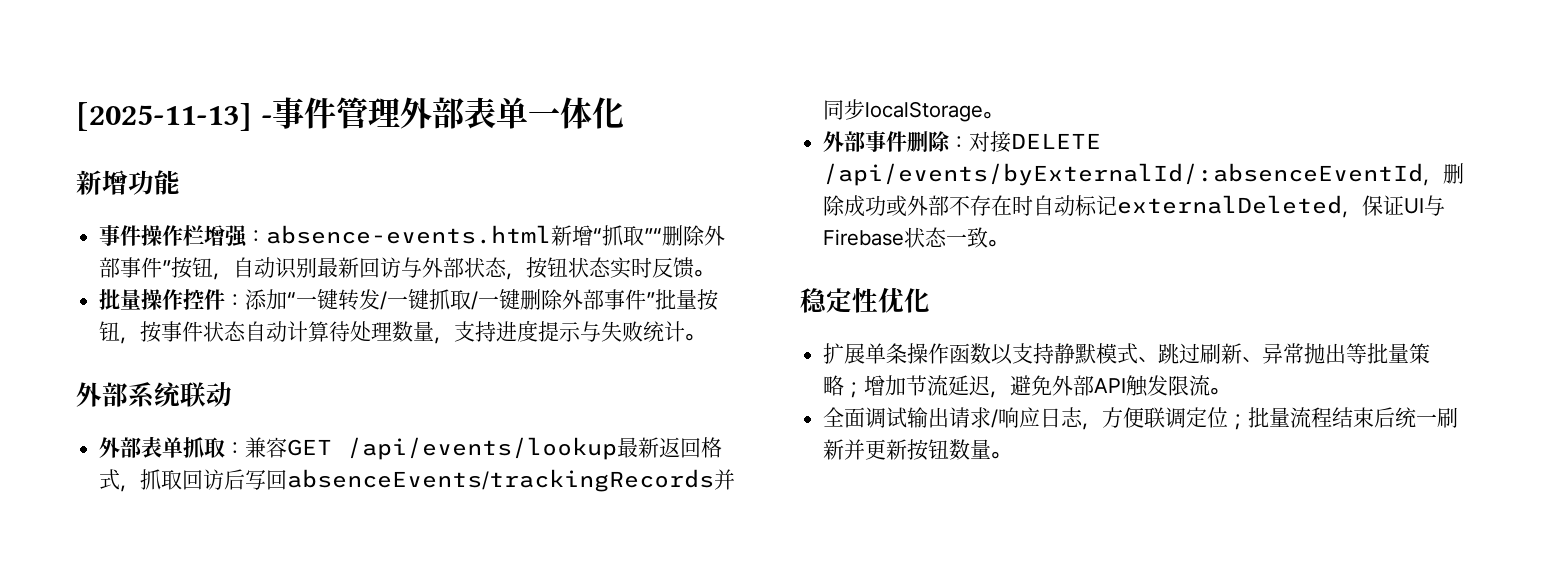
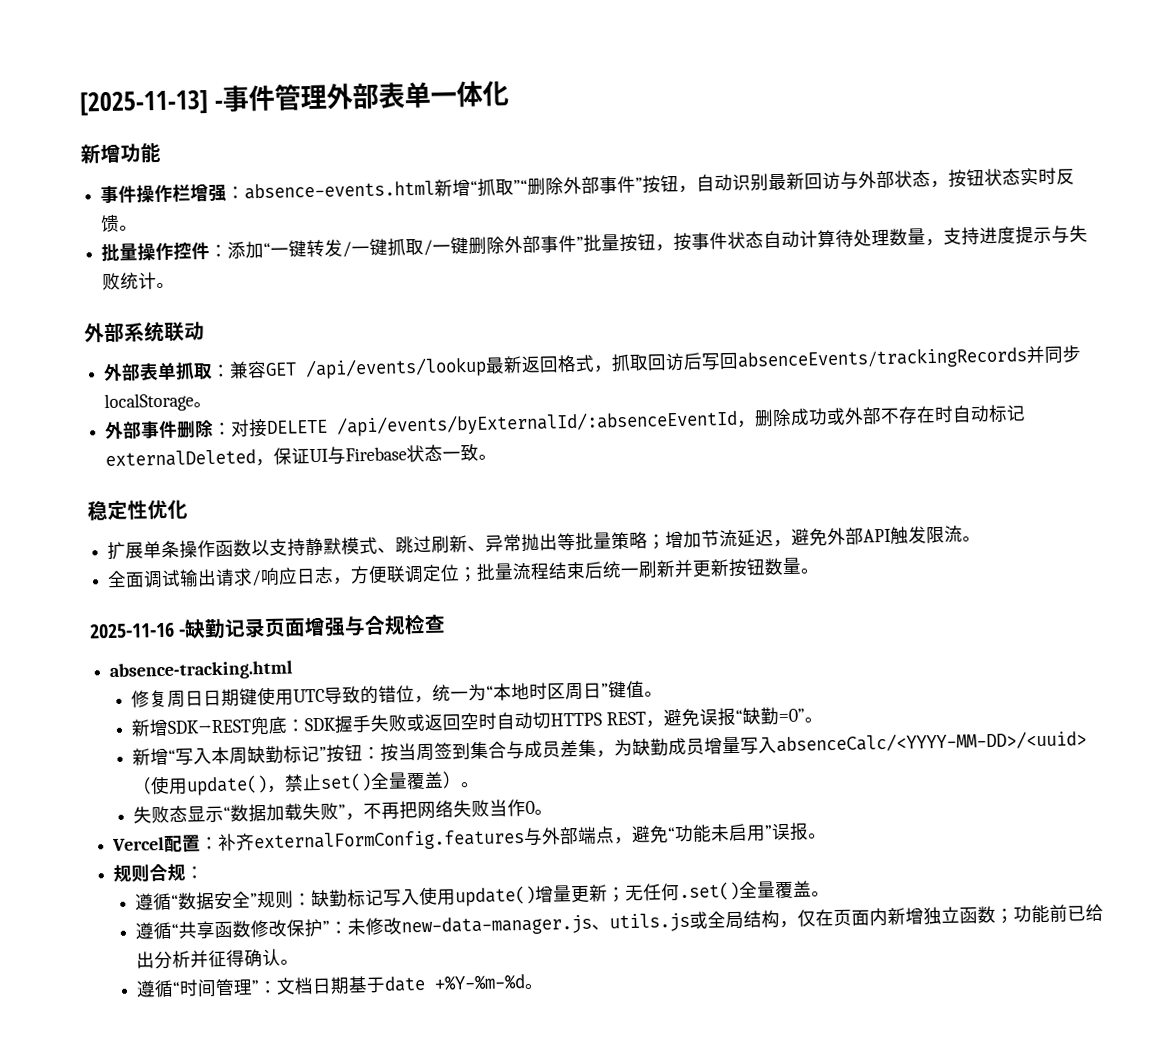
+ 2025-11-16 -缺勤记录页面增强与合规检查
+ absence-tracking.html
+ 修复周日日期键使用UTC导致的错位，统一为“本地时区周日”键值。
+ 新增SDK→REST兜底：SDK握手失败或返回空时自动切HTTPS REST，避免误报“缺勤=0”。
+ 新增“写入本周缺勤标记”按钮：按当周签到集合与成员差集，为缺勤成员增量写入absenceCalc/<YYYY-MM-DD>/<uuid>（使用update()，禁止set()全量覆盖）。
+ 失败态显示“数据加载失败”，不再把网络失败当作0。
+ Vercel配置：补齐externalFormConfig.features与外部端点，避免“功能未启用”误报。
+ 规则合规：
+ 遵循“数据安全”规则：缺勤标记写入使用update()增量更新；无任何.set()全量覆盖。
+ 遵循“共享函数修改保护”：未修改new-data-manager.js、utils.js或全局结构，仅在页面内新增独立函数；功能前已给出分析并征得确认。
+ 遵循“时间管理”：文档日期基于date +%Y-%m-%d。

